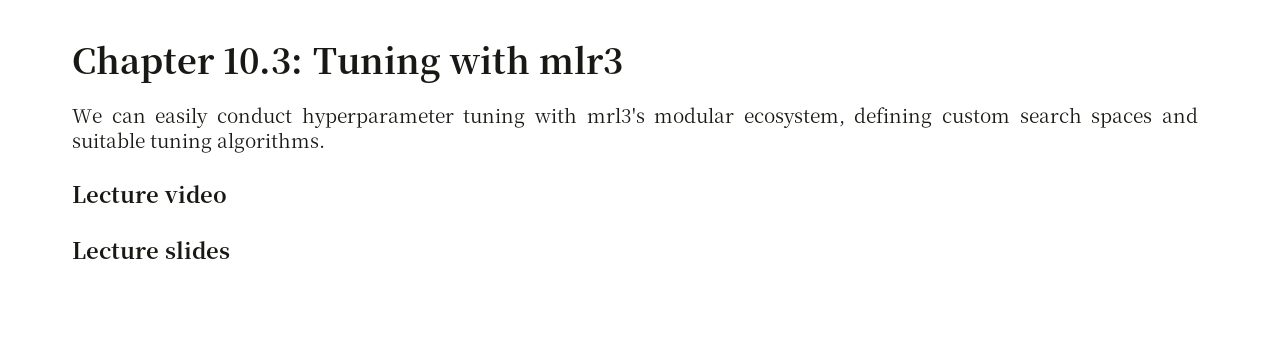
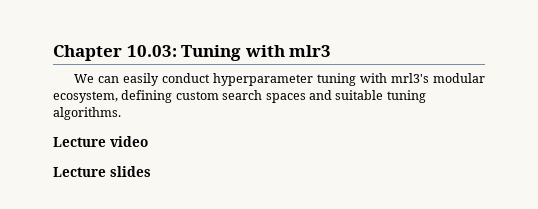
- Chapter 10.3: Tuning with mlr3
+ Chapter 10.03: Tuning with mlr3

